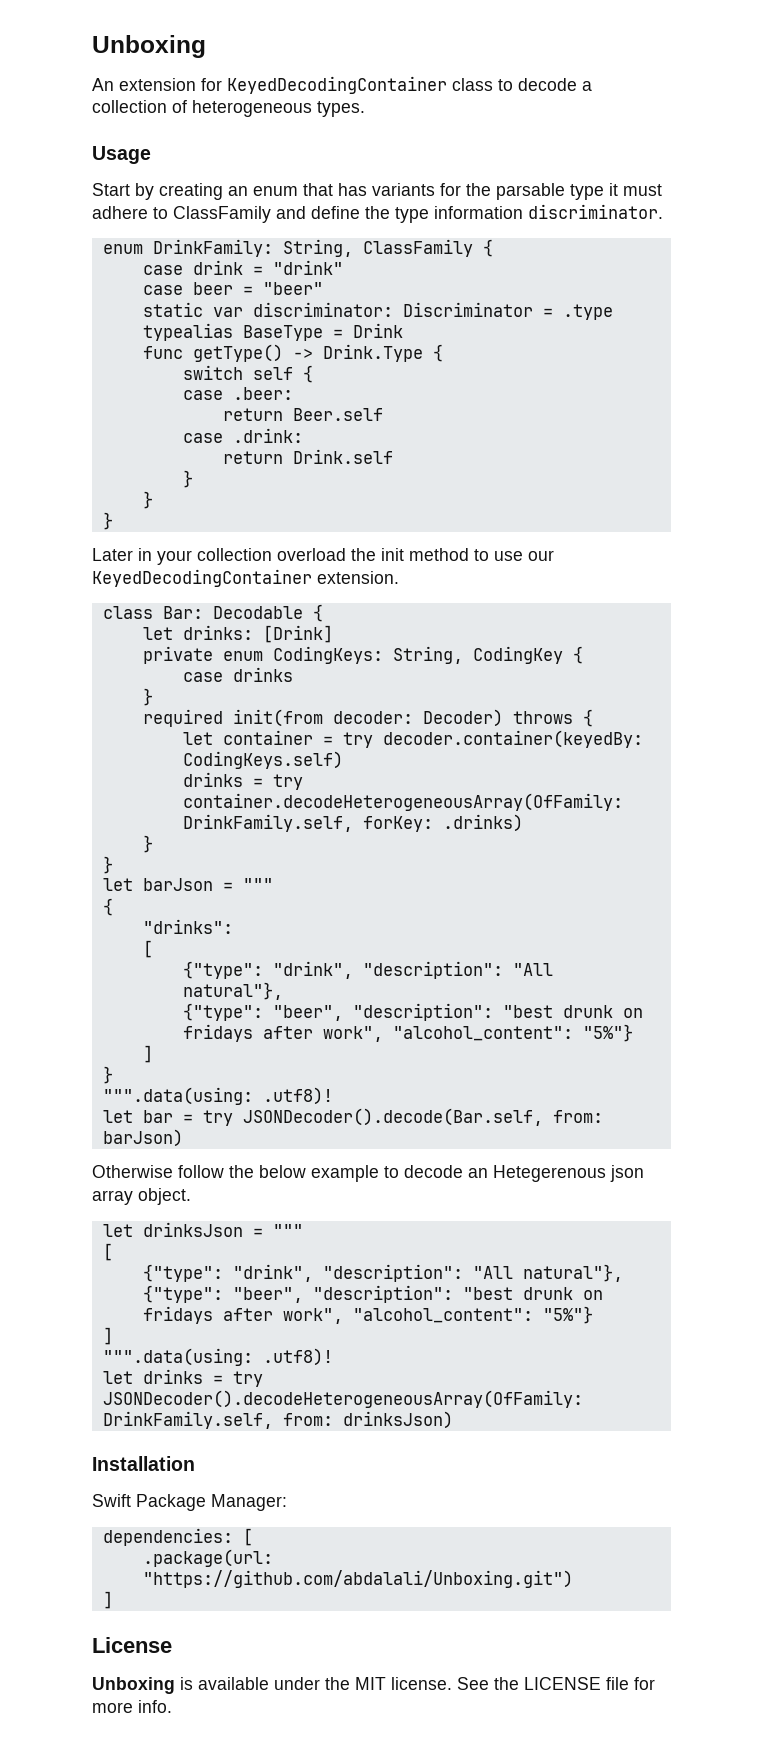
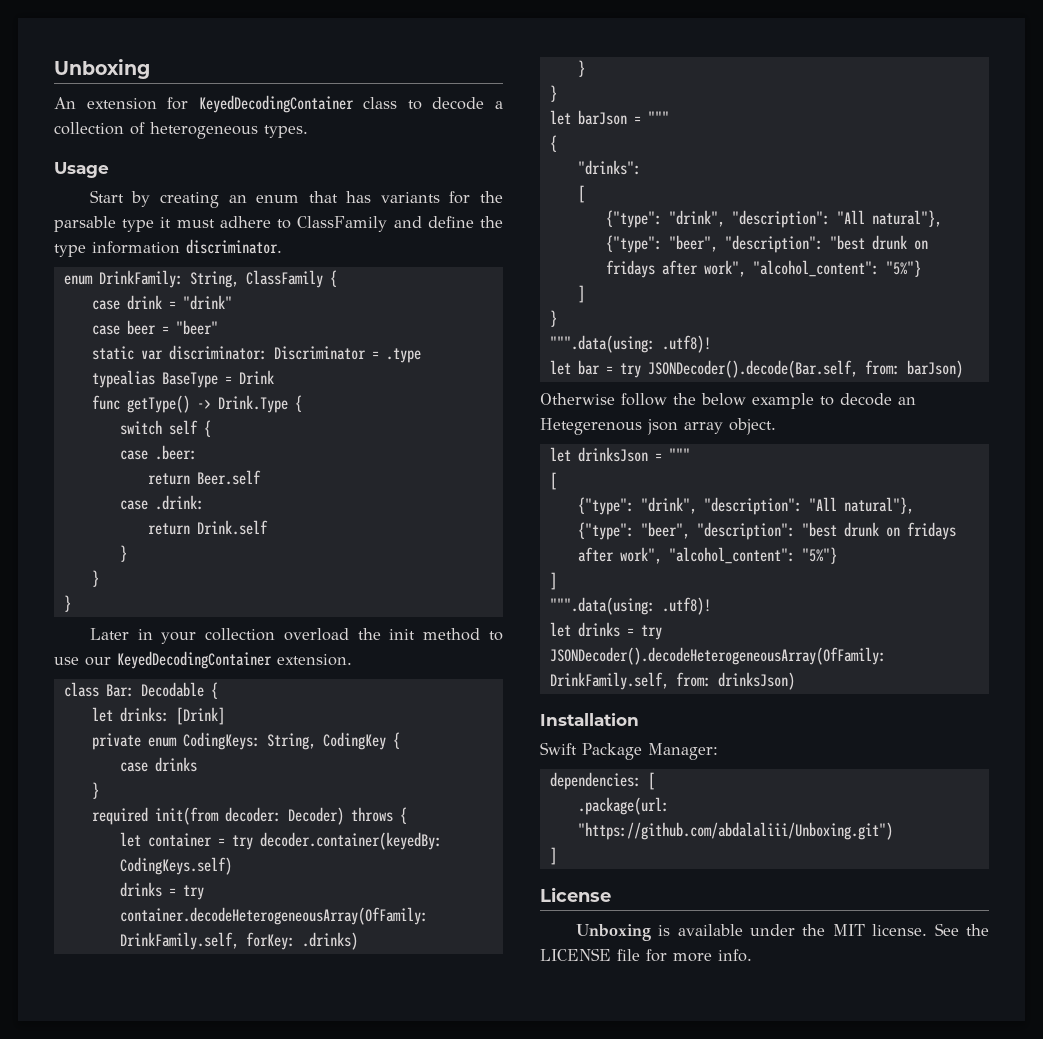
- .package(url: "https://github.com/abdalali/Unboxing.git")
+ .package(url: "https://github.com/abdalaliii/Unboxing.git")

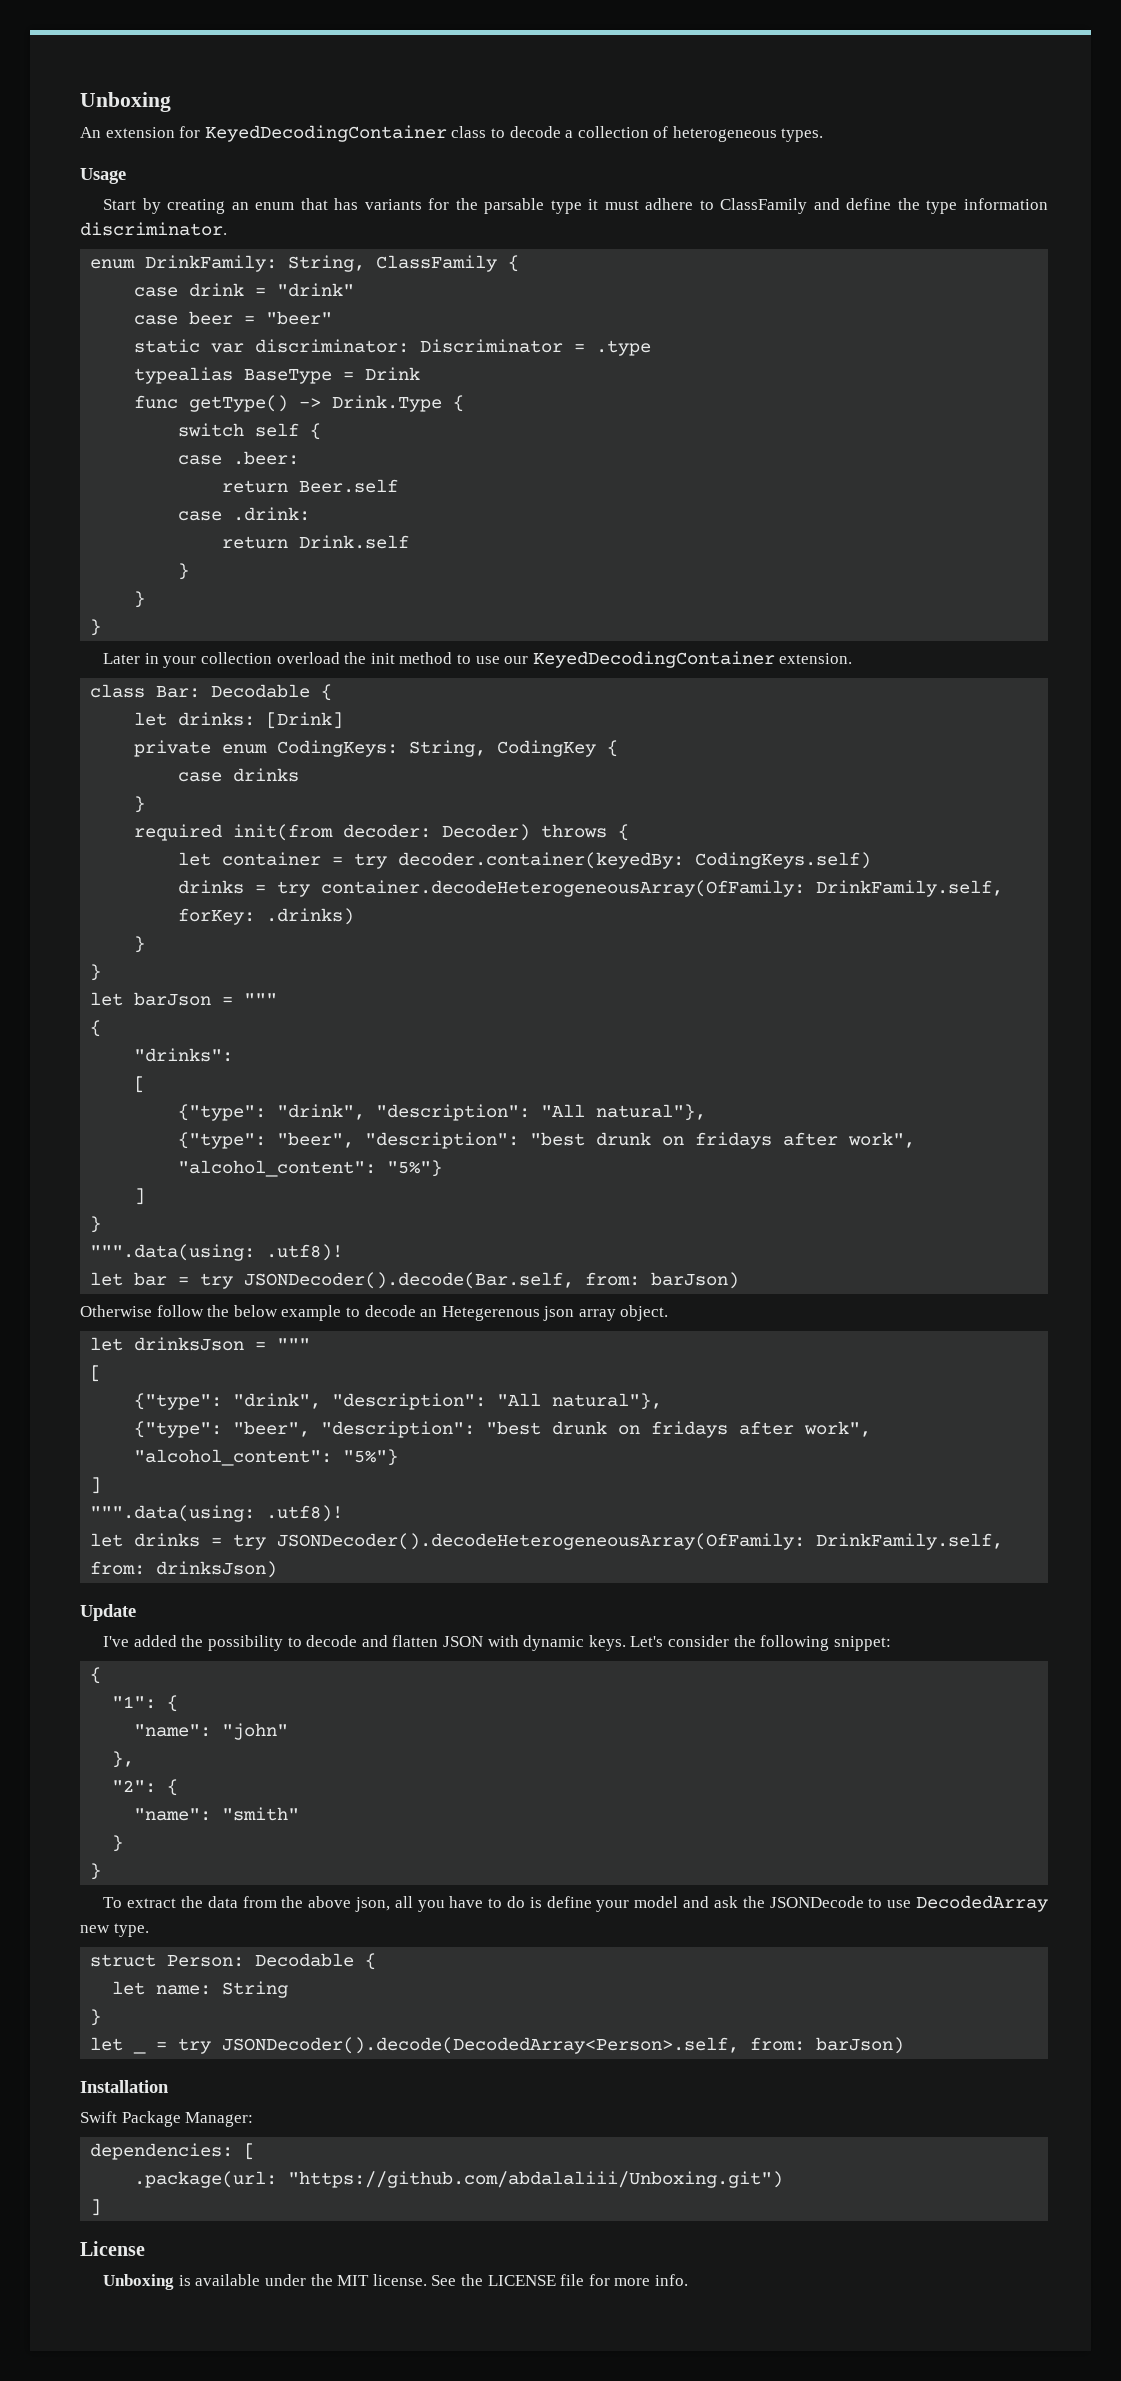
+ Update
+ I've added the possibility to decode and flatten JSON with dynamic keys. Let's consider the following snippet:
+ {
+ "1": {
+ "name": "john"
+ },
+ "2": {
+ "name": "smith"
+ }
+ }
+ To extract the data from the above json, all you have to do is define your model and ask the JSONDecode to use DecodedArray new type.
+ struct Person: Decodable {
+ let name: String
+ }
+ let _ = try JSONDecoder().decode(DecodedArray<Person>.self, from: barJson)

